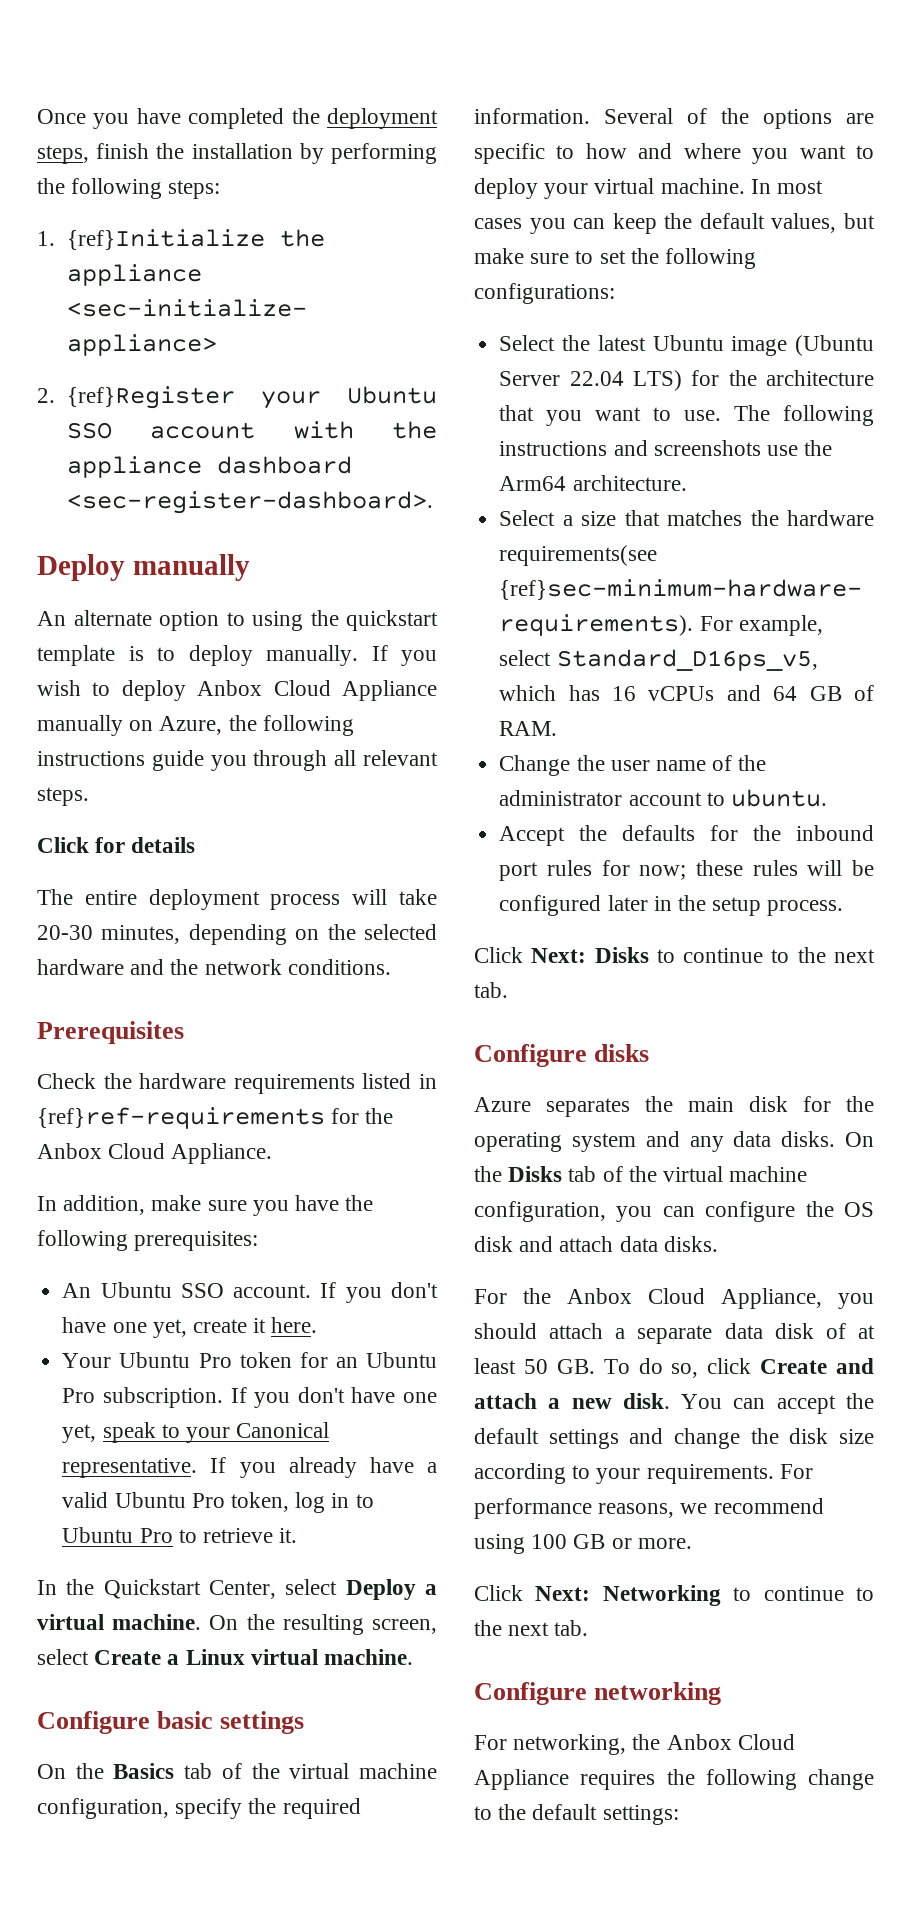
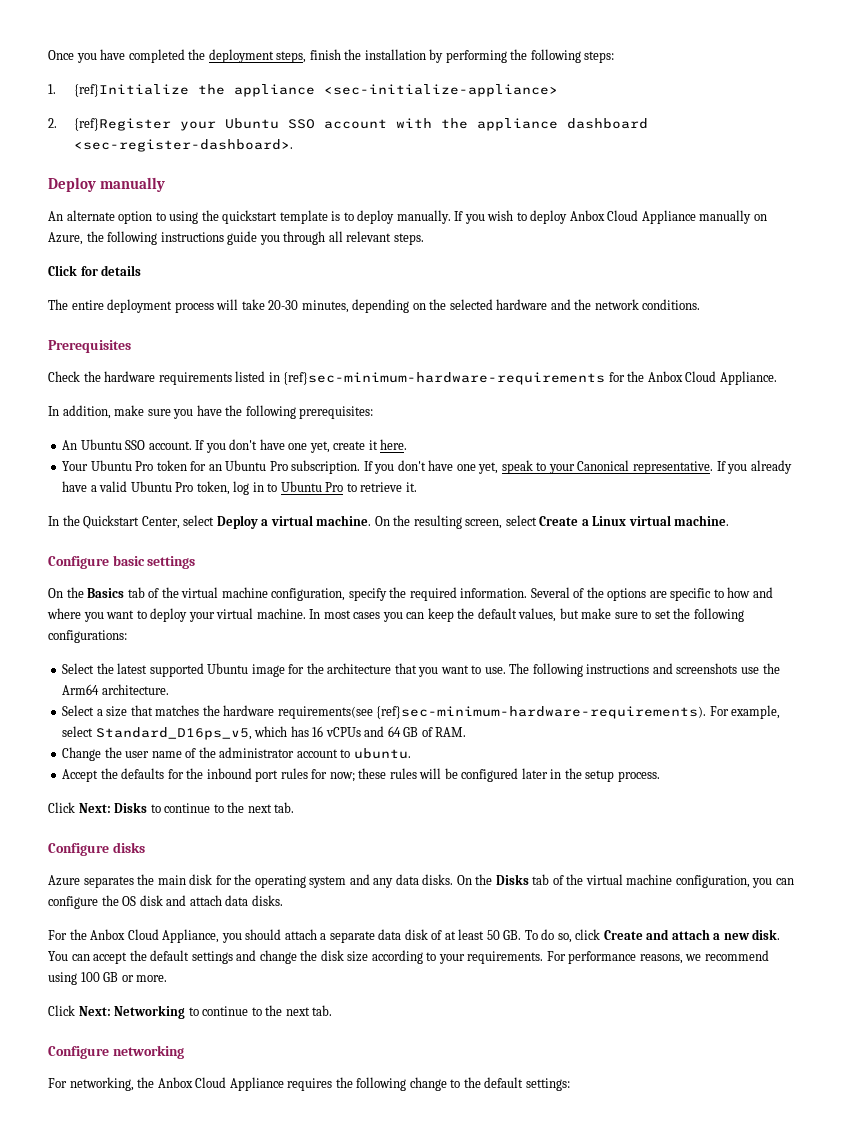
- Check the hardware requirements listed in {ref}ref-requirements for the Anbox Cloud Appliance.
+ Check the hardware requirements listed in {ref}sec-minimum-hardware-requirements for the Anbox Cloud Appliance.
- Select the latest Ubuntu image (Ubuntu Server 22.04 LTS) for the architecture that you want to use.
+ Select the latest supported Ubuntu image for the architecture that you want to use.

